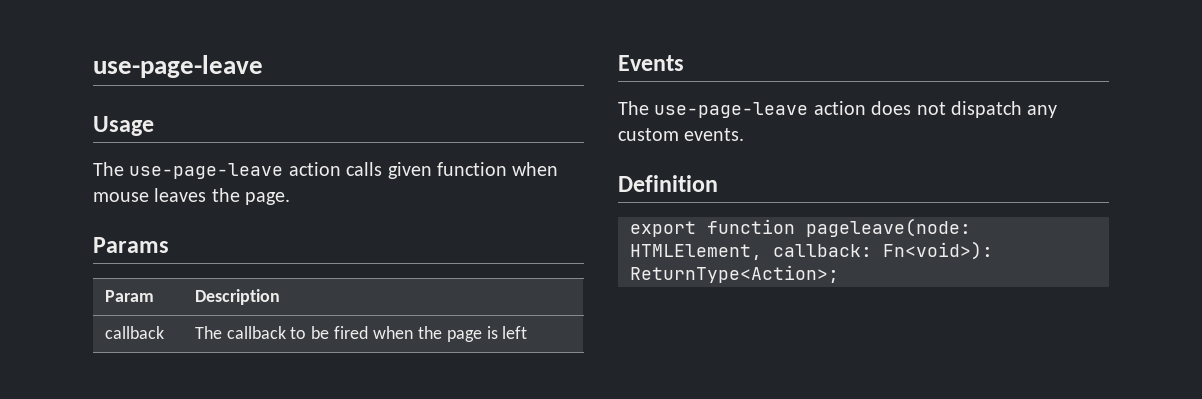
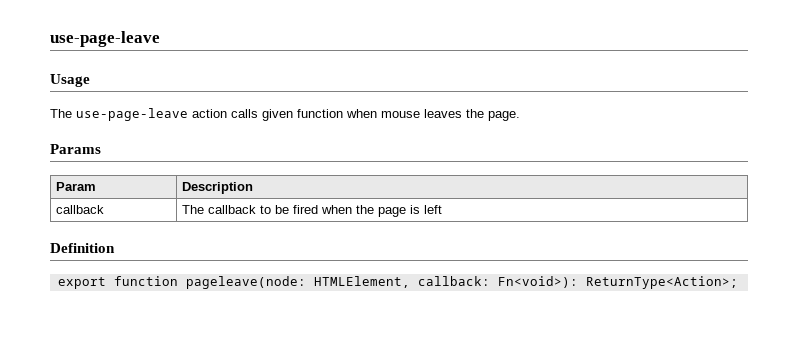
- Events
- The use-page-leave action does not dispatch any custom events.

